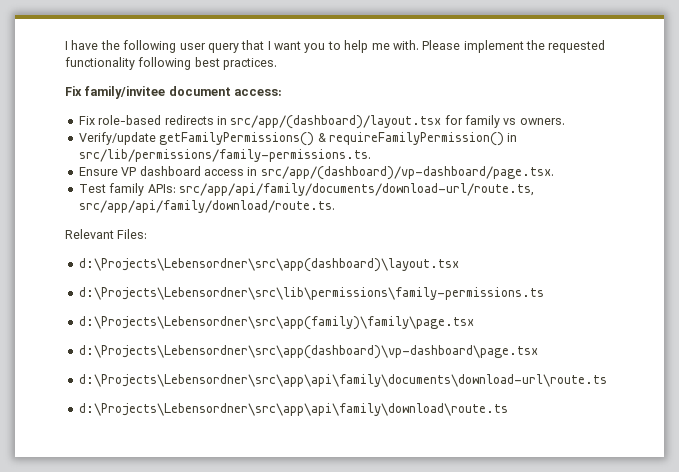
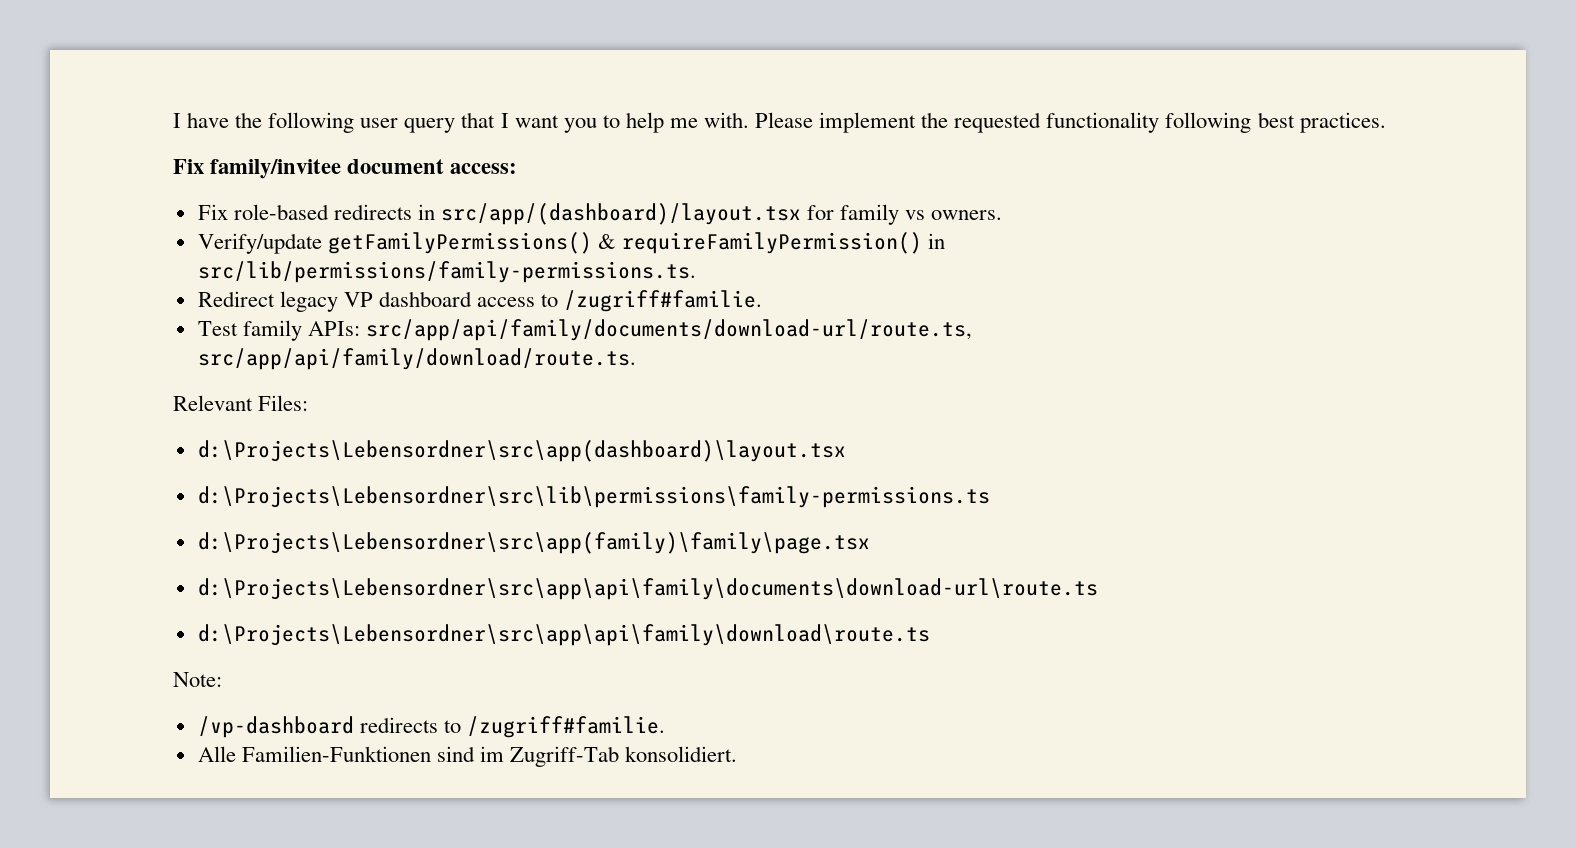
- Ensure VP dashboard access in src/app/(dashboard)/vp-dashboard/page.tsx.
+ Redirect legacy VP dashboard access to /zugriff#familie.
- d:\Projects\Lebensordner\src\app(dashboard)\vp-dashboard\page.tsx
+ Note:
+ /vp-dashboard redirects to /zugriff#familie.
+ Alle Familien-Funktionen sind im Zugriff-Tab konsolidiert.

